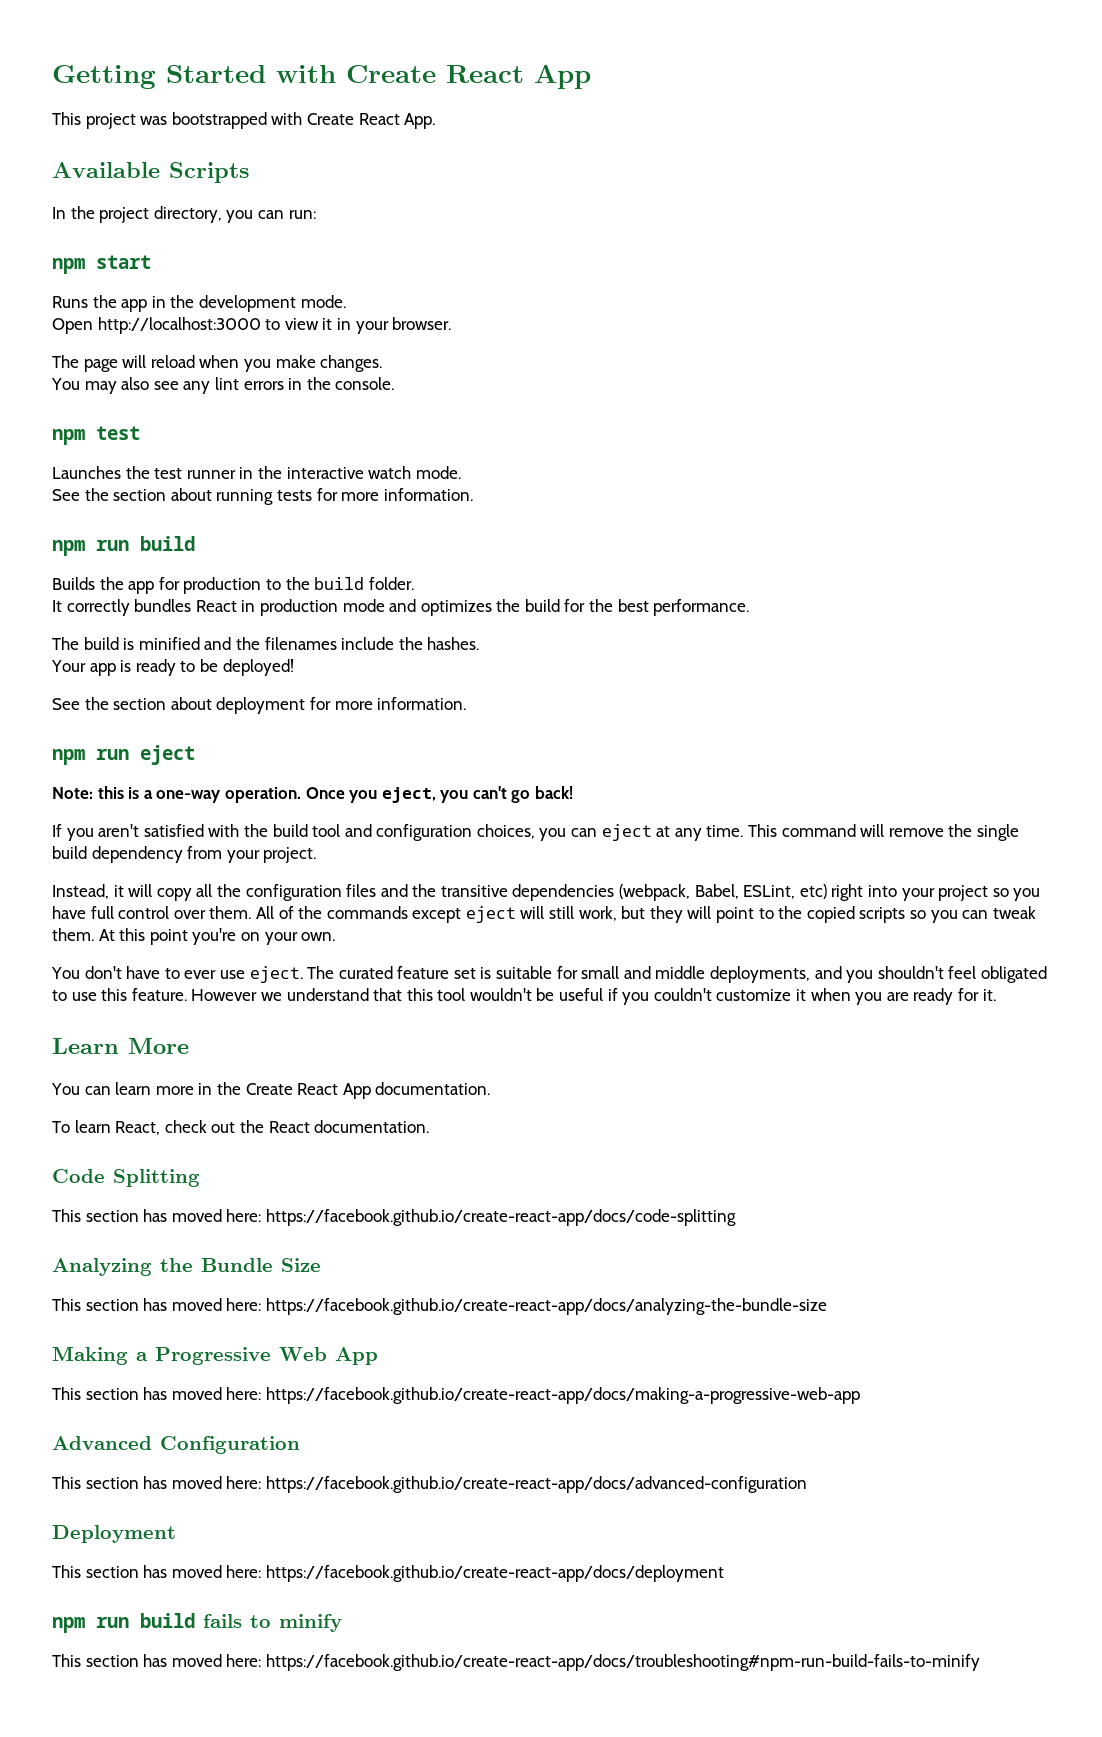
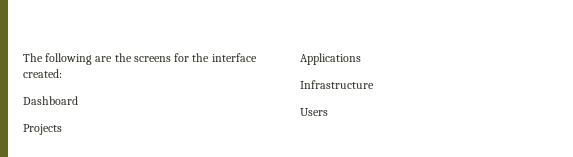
- Getting Started with Create React App
- This project was bootstrapped with Create React App.
- Available Scripts
- In the project directory, you can run:
- npm start
- Runs the app in the development mode.
- Open http://localhost:3000 to view it in your browser.
- The page will reload when you make changes.
- You may also see any lint errors in the console.
- npm test
- Launches the test runner in the interactive watch mode.
- See the section about running tests for more information.
- npm run build
- Builds the app for production to the build folder.
- It correctly bundles React in production mode and optimizes the build for the best performance.
- The build is minified and the filenames include the hashes.
- Your app is ready to be deployed!
- See the section about deployment for more information.
- npm run eject
- Note: this is a one-way operation. Once you eject, you can't go back!
- If you aren't satisfied with the build tool and configuration choices, you can eject at any time. This command will remove the single build dependency from your project.
- Instead, it will copy all the configuration files and the transitive dependencies (webpack, Babel, ESLint, etc) right into your project so you have full control over them. All of the commands except eject will still work, but they will point to the copied scripts so you can tweak them. At this point you're on your own.
- You don't have to ever use eject. The curated feature set is suitable for small and middle deployments, and you shouldn't feel obligated to use this feature. However we understand that this tool wouldn't be useful if you couldn't customize it when you are ready for it.
- Learn More
- You can learn more in the Create React App documentation.
- To learn React, check out the React documentation.
- Code Splitting
- This section has moved here: https://facebook.github.io/create-react-app/docs/code-splitting
- Analyzing the Bundle Size
- This section has moved here: https://facebook.github.io/create-react-app/docs/analyzing-the-bundle-size
- Making a Progressive Web App
- This section has moved here: https://facebook.github.io/create-react-app/docs/making-a-progressive-web-app
- Advanced Configuration
- This section has moved here: https://facebook.github.io/create-react-app/docs/advanced-configuration
- Deployment
- This section has moved here: https://facebook.github.io/create-react-app/docs/deployment
- npm run build fails to minify
- This section has moved here: https://facebook.github.io/create-react-app/docs/troubleshooting#npm-run-build-fails-to-minify
+ The following are the screens for the interface created:
+ Dashboard
+ Projects
+ Applications
+ Infrastructure
+ Users

